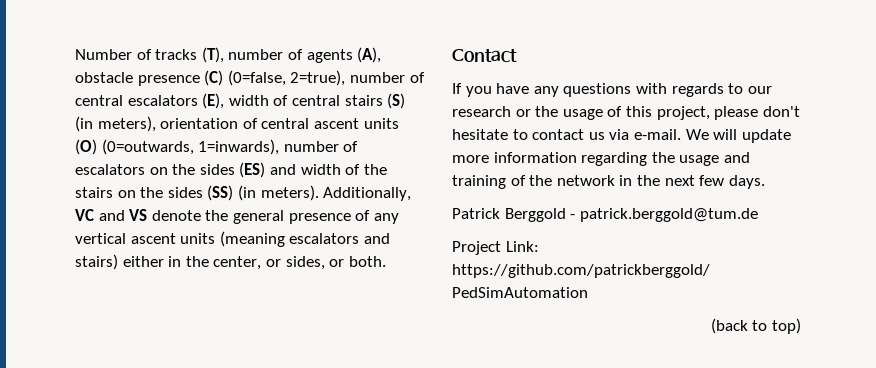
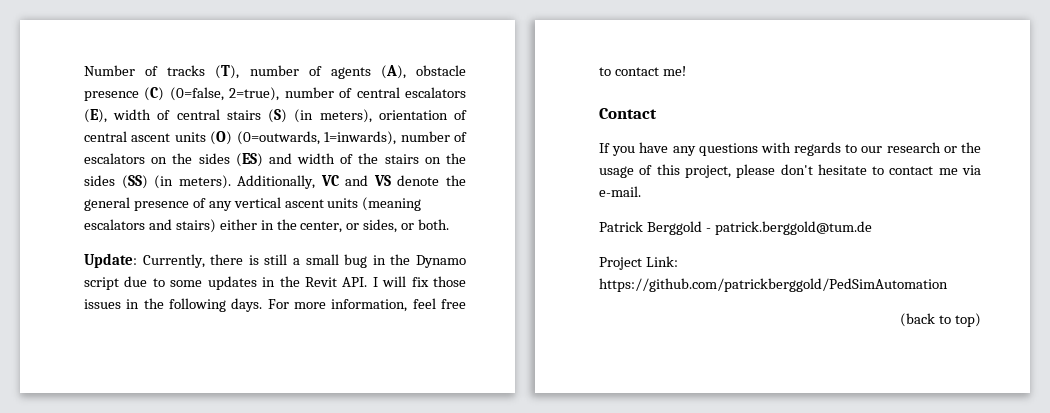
+ Update: Currently, there is still a small bug in the Dynamo script due to some updates in the Revit API. I will fix those issues in the following days. For more information, feel free to contact me!
- If you have any questions with regards to our research or the usage of this project, please don't hesitate to contact us via e-mail. We will update more information regarding the usage and training of the network in the next few days.
+ If you have any questions with regards to our research or the usage of this project, please don't hesitate to contact me via e-mail.

